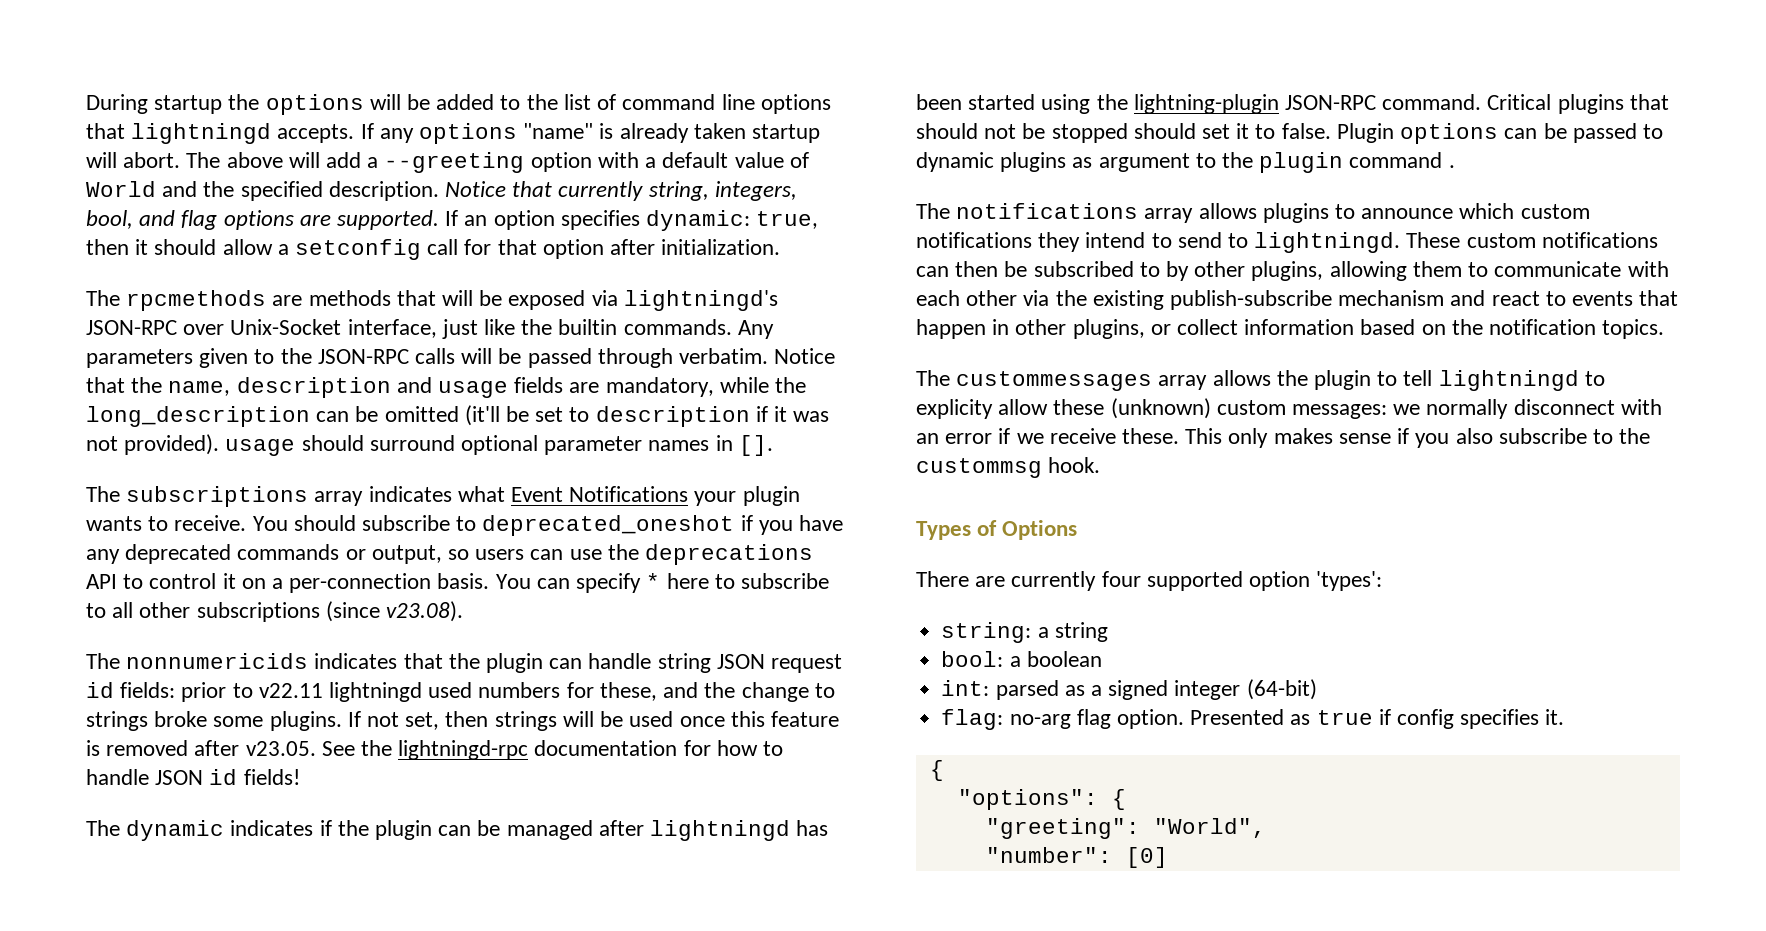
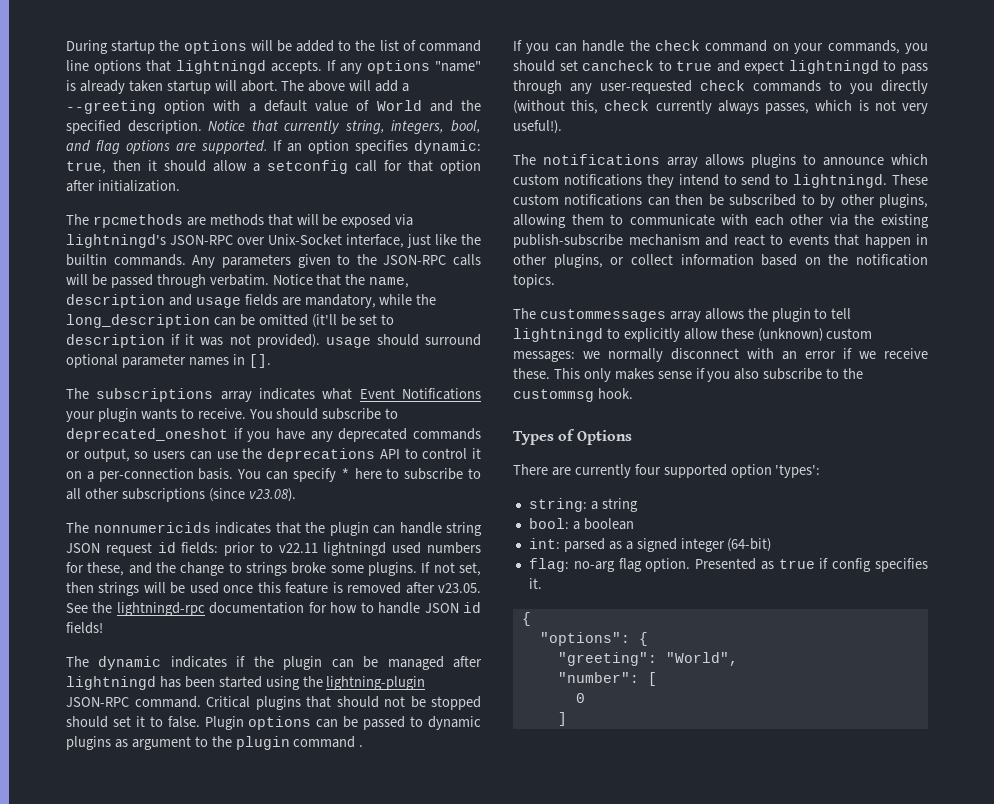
+ If you can handle the check command on your commands, you should set cancheck to true and expect lightningd to pass through any user-requested check commands to you directly (without this, check currently always passes, which is not very useful!).
- The custommessages array allows the plugin to tell lightningd to explicity allow these (unknown) custom messages: we normally disconnect with an error if we receive these.
+ The custommessages array allows the plugin to tell lightningd to explicitly allow these (unknown) custom messages: we normally disconnect with an error if we receive these.
- "number": [0]
+ "number": [
+ 0
+ ]

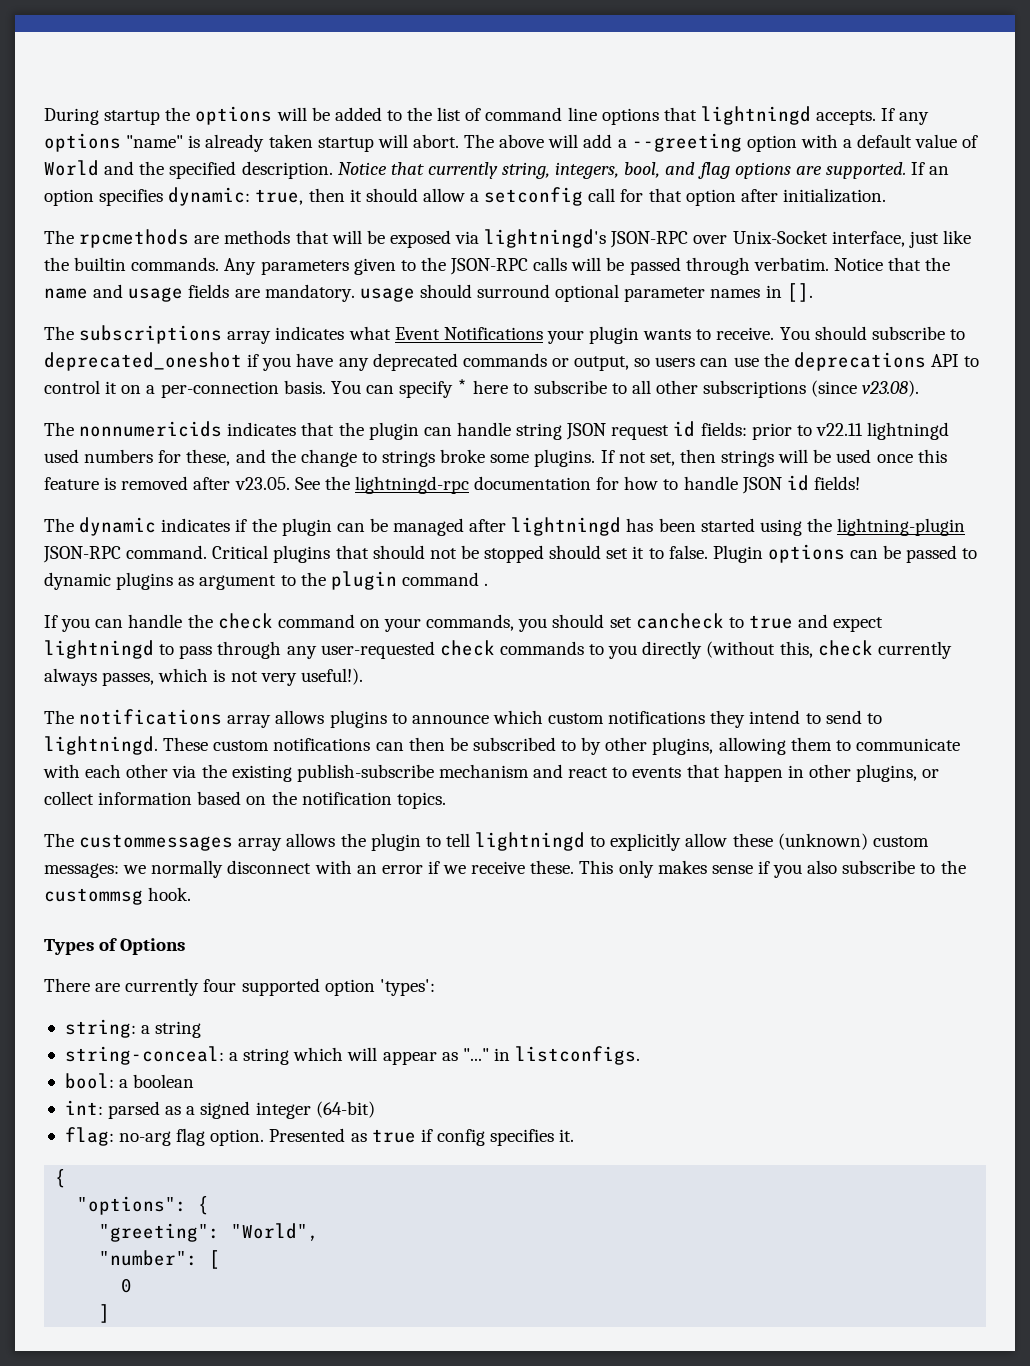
- Notice that the name, description and usage fields are mandatory, while the long_description can be omitted (it'll be set to description if it was not provided). usage should surround optional parameter names in [].
+ Notice that the name and usage fields are mandatory. usage should surround optional parameter names in [].
+ string-conceal: a string which will appear as "..." in listconfigs.

